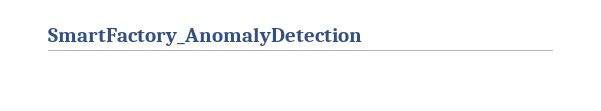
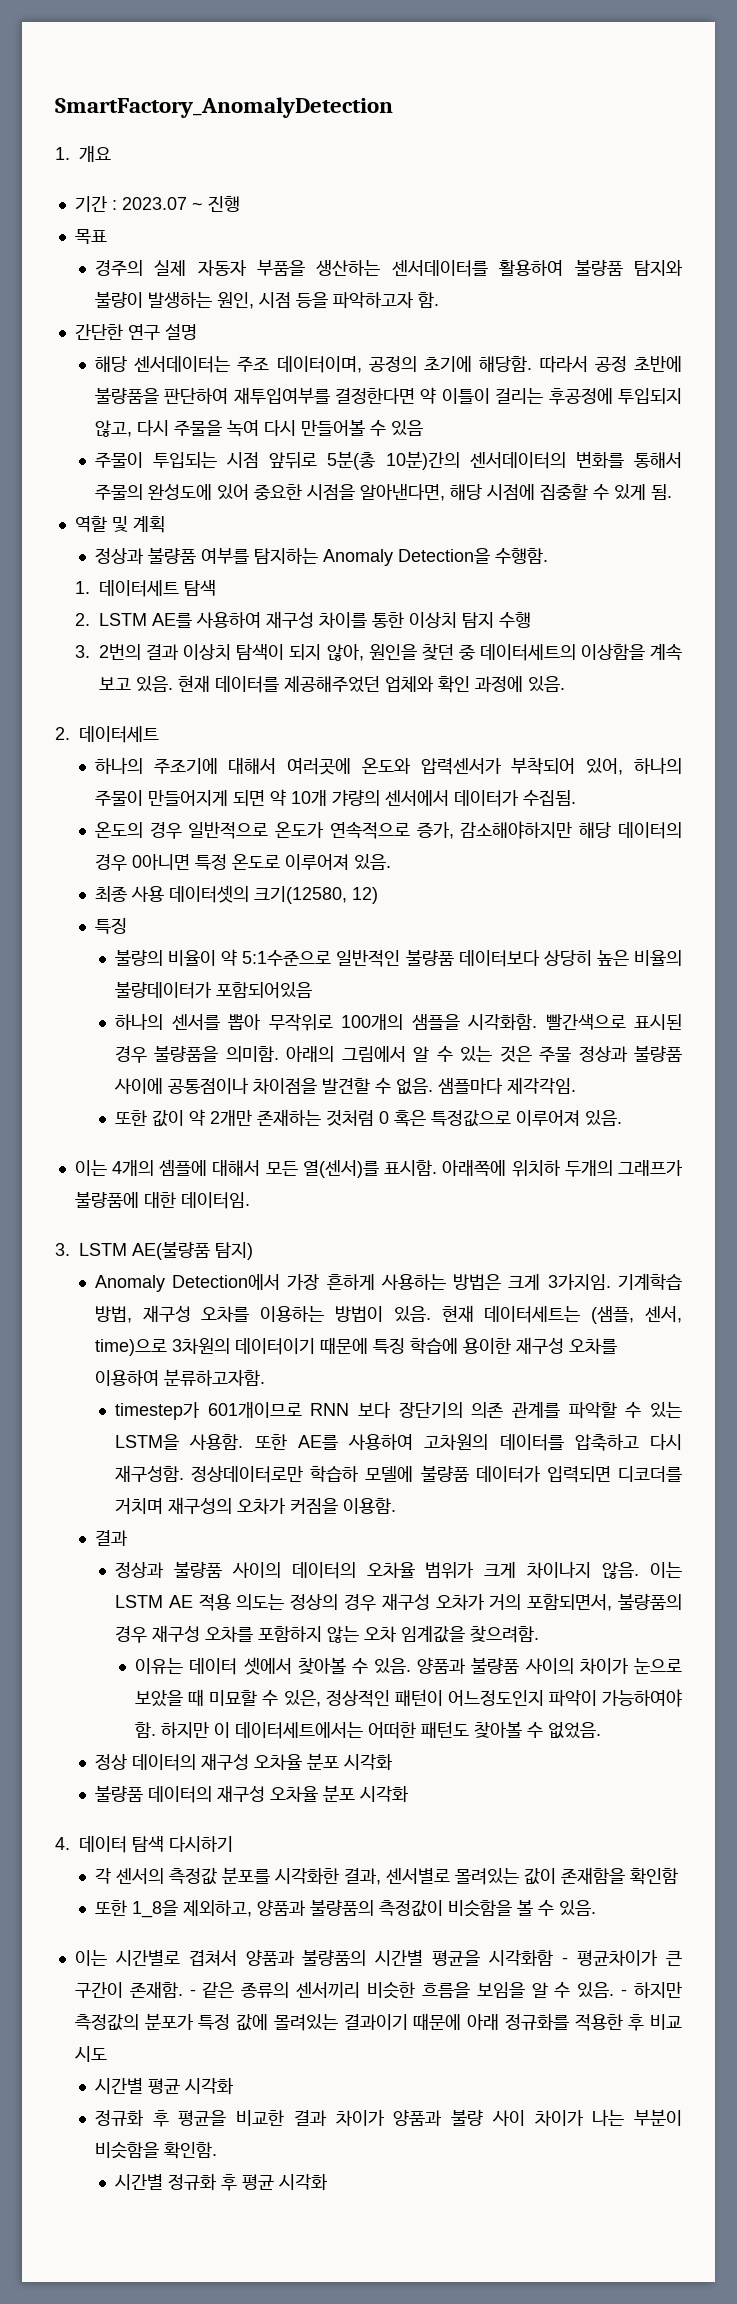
+ 1. 개요
+ 기간 : 2023.07 ~ 진행
+ 목표
+ 경주의 실제 자동자 부품을 생산하는 센서데이터를 활용하여 불량품 탐지와 불량이 발생하는 원인, 시점 등을 파악하고자 함.
+ 간단한 연구 설명
+ 해당 센서데이터는 주조 데이터이며, 공정의 초기에 해당함. 따라서 공정 초반에 불량품을 판단하여 재투입여부를 결정한다면 약 이틀이 걸리는 후공정에 투입되지 않고, 다시 주물을 녹여 다시 만들어볼 수 있음
+ 주물이 투입되는 시점 앞뒤로 5분(총 10분)간의 센서데이터의 변화를 통해서 주물의 완성도에 있어 중요한 시점을 알아낸다면, 해당 시점에 집중할 수 있게 됨.
+ 역할 및 계획
+ 정상과 불량품 여부를 탐지하는 Anomaly Detection을 수행함.
+ 1. 데이터세트 탐색
+ 2. LSTM AE를 사용하여 재구성 차이를 통한 이상치 탐지 수행
+ 3. 2번의 결과 이상치 탐색이 되지 않아, 원인을 찾던 중 데이터세트의 이상함을 계속 보고 있음. 현재 데이터를 제공해주었던 업체와 확인 과정에 있음.
+ 2. 데이터세트
+ 하나의 주조기에 대해서 여러곳에 온도와 압력센서가 부착되어 있어, 하나의 주물이 만들어지게 되면 약 10개 갸량의 센서에서 데이터가 수집됨.
+ 온도의 경우 일반적으로 온도가 연속적으로 증가, 감소해야하지만 해당 데이터의 경우 0아니면 특정 온도로 이루어져 있음.
+ 최종 사용 데이터셋의 크기(12580, 12)
+ 특징
+ 불량의 비율이 약 5:1수준으로 일반적인 불량품 데이터보다 상당히 높은 비율의 불량데이터가 포함되어있음
+ 하나의 센서를 뽑아 무작위로 100개의 샘플을 시각화함. 빨간색으로 표시된 경우 불량품을 의미함. 아래의 그림에서 알 수 있는 것은 주물 정상과 불량품 사이에 공통점이나 차이점을 발견할 수 없음. 샘플마다 제각각임.
+ 또한 값이 약 2개만 존재하는 것처럼 0 혹은 특정값으로 이루어져 있음.
+ 이는 4개의 셈플에 대해서 모든 열(센서)를 표시함. 아래쪽에 위치하 두개의 그래프가 불량품에 대한 데이터임.
+ 3. LSTM AE(불량품 탐지)
+ Anomaly Detection에서 가장 흔하게 사용하는 방법은 크게 3가지임. 기계학습 방법, 재구성 오차를 이용하는 방법이 있음. 현재 데이터세트는 (샘플, 센서, time)으로 3차원의 데이터이기 때문에 특징 학습에 용이한 재구성 오차를 이용하여 분류하고자함.
+ timestep가 601개이므로 RNN 보다 장단기의 의존 관계를 파악할 수 있는 LSTM을 사용함. 또한 AE를 사용하여 고차원의 데이터를 압축하고 다시 재구성함. 정상데이터로만 학습하 모델에 불량품 데이터가 입력되면 디코더를 거치며 재구성의 오차가 커짐을 이용함.
+ 결과
+ 정상과 불량품 사이의 데이터의 오차율 범위가 크게 차이나지 않음. 이는 LSTM AE 적용 의도는 정상의 경우 재구성 오차가 거의 포함되면서, 불량품의 경우 재구성 오차를 포함하지 않는 오차 임계값을 찾으려함.
+ 이유는 데이터 셋에서 찾아볼 수 있음. 양품과 불량품 사이의 차이가 눈으로 보았을 때 미묘할 수 있은, 정상적인 패턴이 어느정도인지 파악이 가능하여야 함. 하지만 이 데이터세트에서는 어떠한 패턴도 찾아볼 수 없었음.
+ 정상 데이터의 재구성 오차율 분포 시각화
+ 불량품 데이터의 재구성 오차율 분포 시각화
+ 4. 데이터 탐색 다시하기
+ 각 센서의 측정값 분포를 시각화한 결과, 센서별로 몰려있는 값이 존재함을 확인함
+ 또한 1_8을 제외하고, 양품과 불량품의 측정값이 비슷함을 볼 수 있음.
+ 이는 시간별로 겹쳐서 양품과 불량품의 시간별 평균을 시각화함 - 평균차이가 큰 구간이 존재함. - 같은 종류의 센서끼리 비슷한 흐름을 보임을 알 수 있음. - 하지만 측정값의 분포가 특정 값에 몰려있는 결과이기 때문에 아래 정규화를 적용한 후 비교 시도
+ 시간별 평균 시각화
+ 정규화 후 평균을 비교한 결과 차이가 양품과 불량 사이 차이가 나는 부분이 비슷함을 확인함.
+ 시간별 정규화 후 평균 시각화

